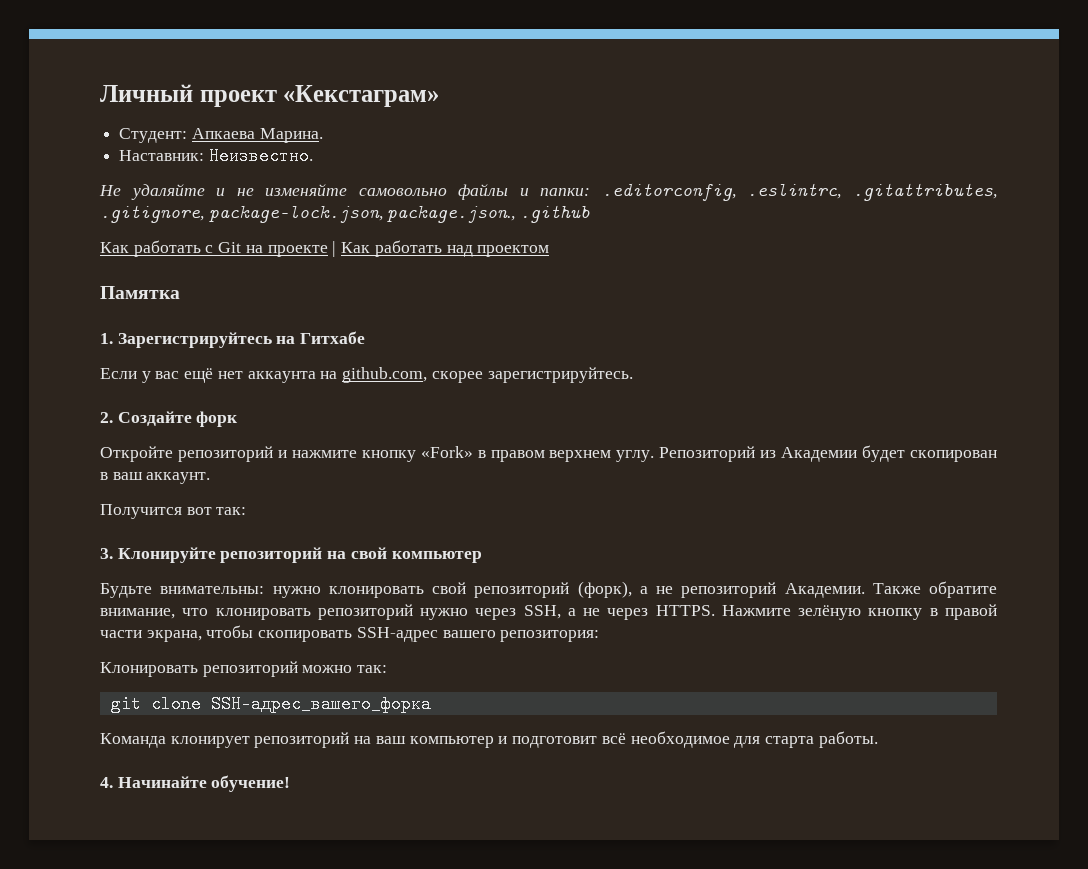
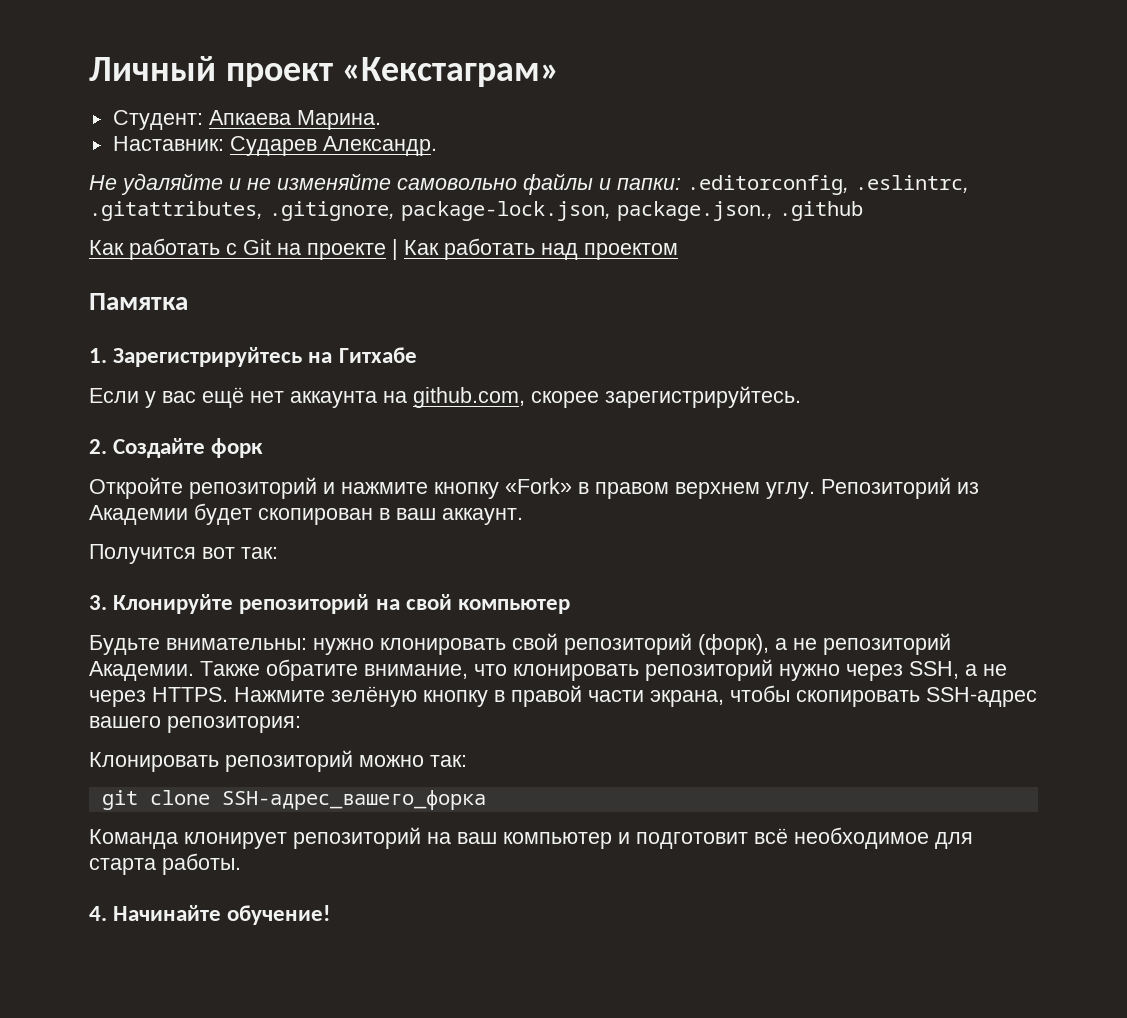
- Наставник: Неизвестно.
+ Наставник: Сударев Александр.

